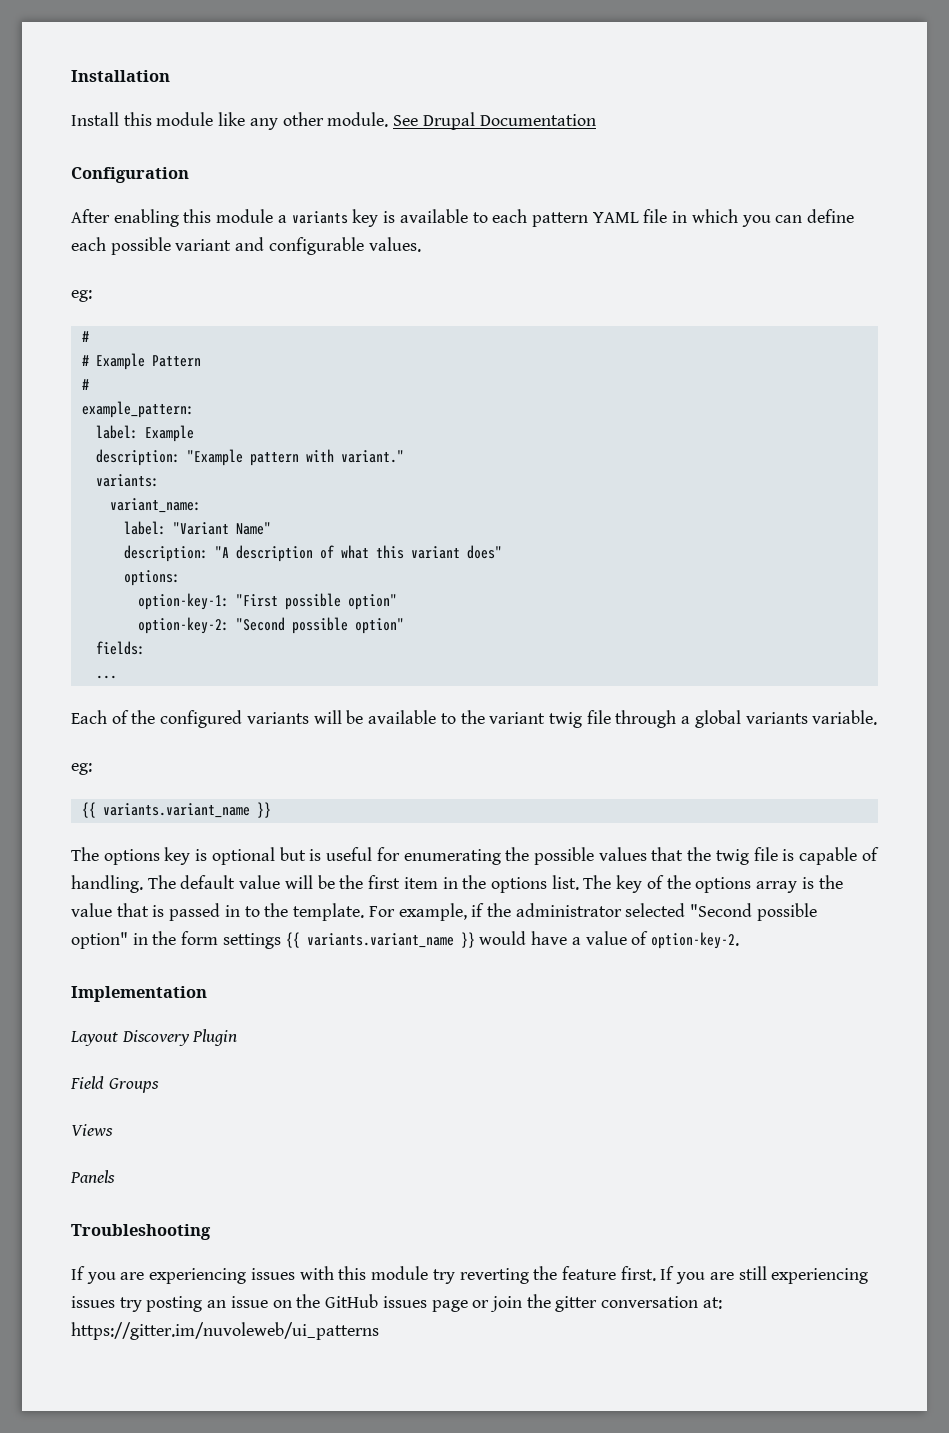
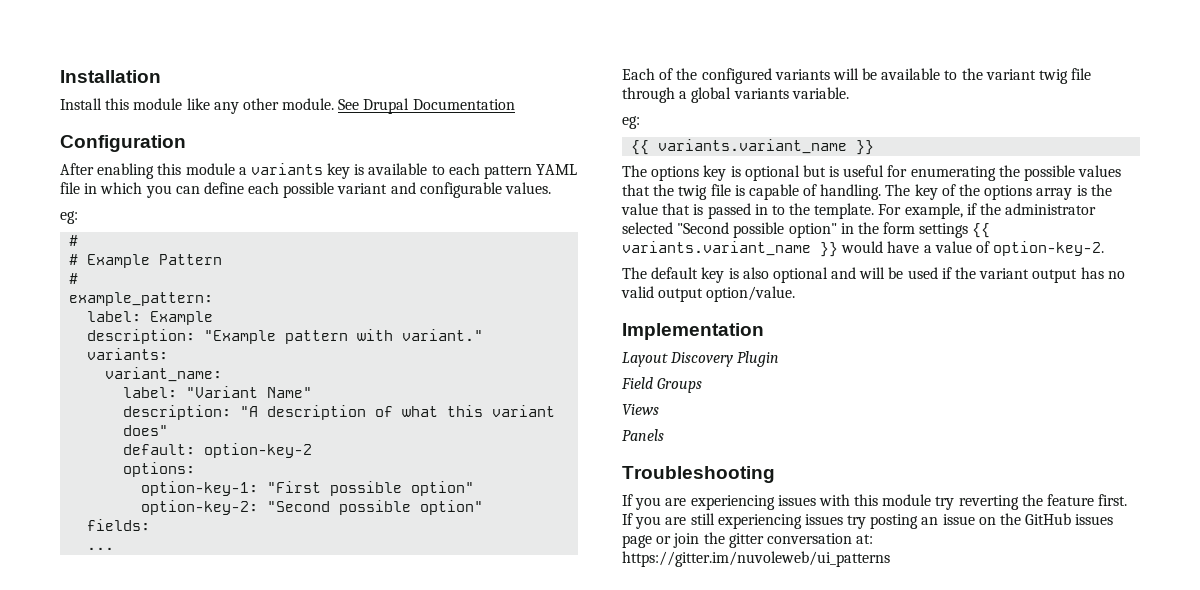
+ default: option-key-2
- The default value will be the first item in the options list. The key of the options array is the value that is passed in to the template.
+ The key of the options array is the value that is passed in to the template.
+ The default key is also optional and will be used if the variant output has no valid output option/value.

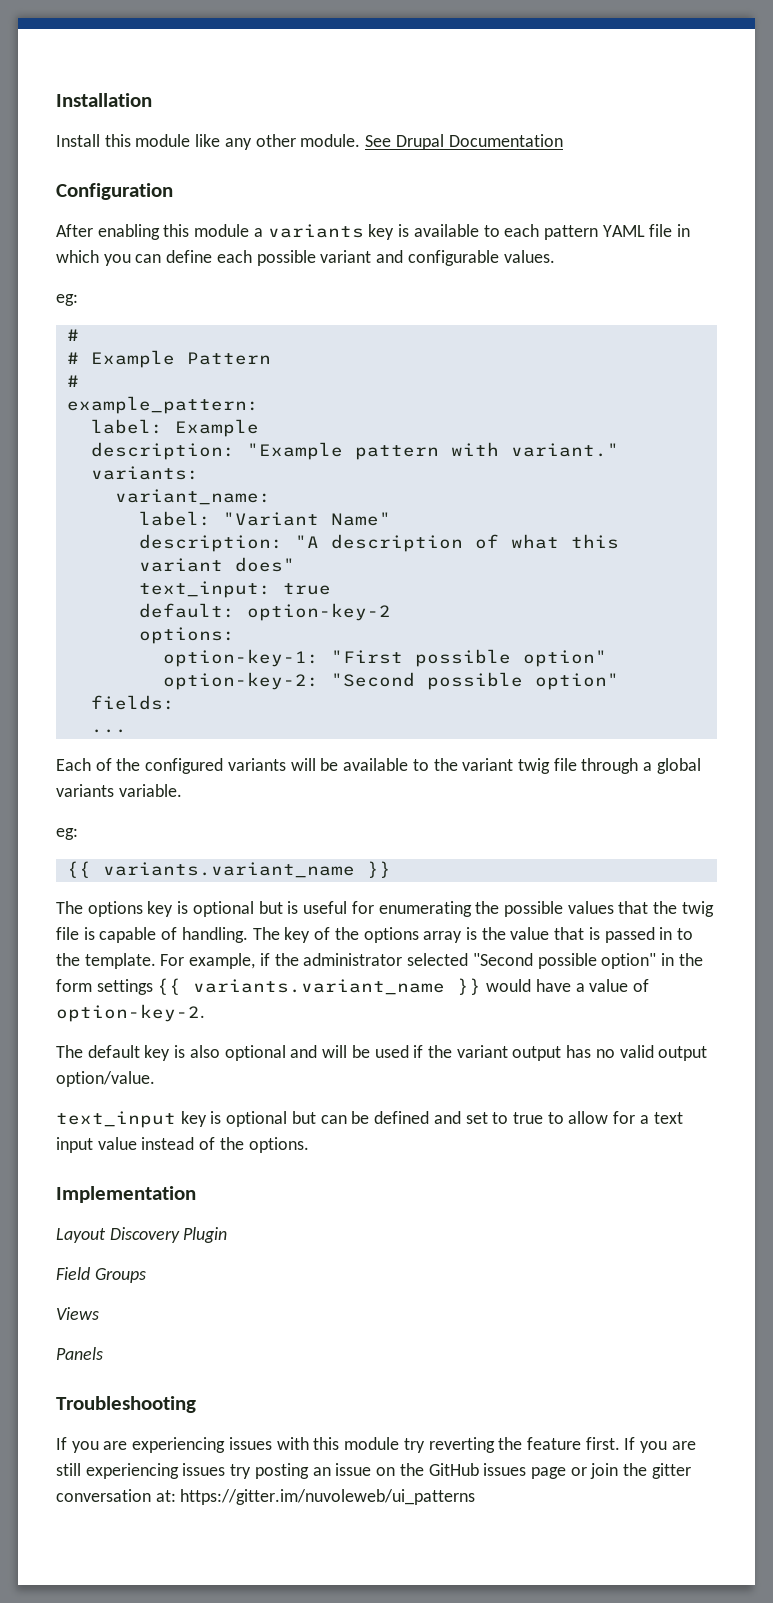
+ text_input: true
+ text_input key is optional but can be defined and set to true to allow for a text input value instead of the options.

